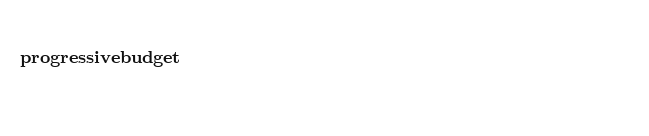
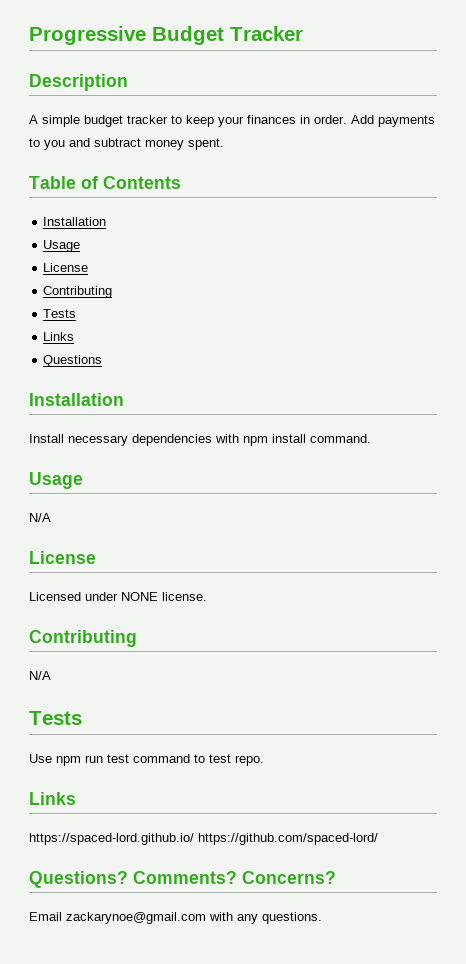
- progressivebudget
+ Progressive Budget Tracker
+ Description
+ A simple budget tracker to keep your finances in order. Add payments to you and subtract money spent.
+ Table of Contents
+ Installation
+ Usage
+ License
+ Contributing
+ Tests
+ Links
+ Questions
+ Installation
+ Install necessary dependencies with npm install command.
+ Usage
+ N/A
+ License
+ Licensed under NONE license.
+ Contributing
+ N/A
+ Tests
+ Use npm run test command to test repo.
+ Links
+ https://spaced-lord.github.io/ https://github.com/spaced-lord/
+ Questions? Comments? Concerns?
+ Email zackarynoe@gmail.com with any questions.

